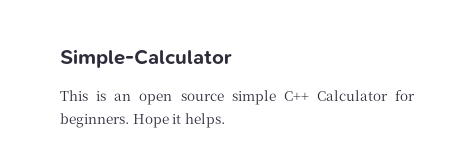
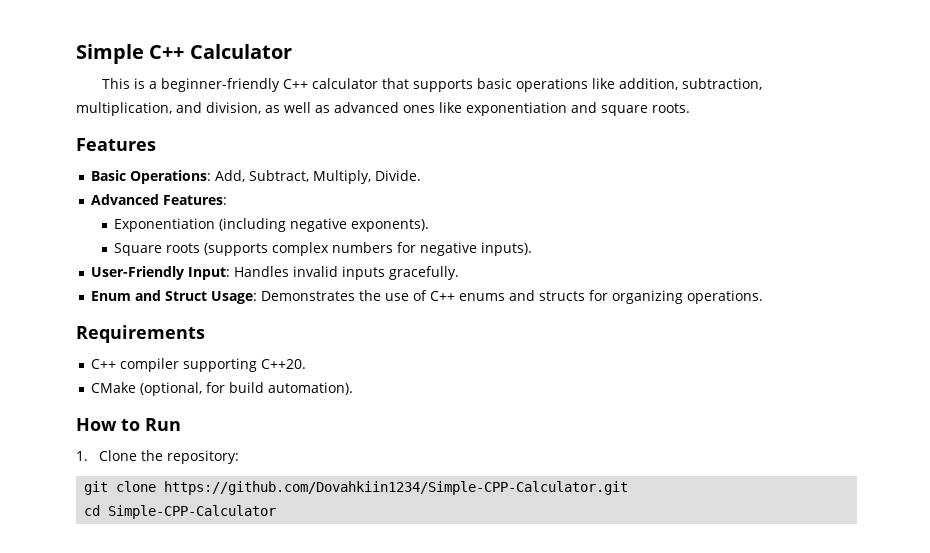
- Simple-Calculator
+ Simple C++ Calculator
- This is an open source simple C++ Calculator for beginners. Hope it helps.
+ This is a beginner-friendly C++ calculator that supports basic operations like addition, subtraction, multiplication, and division, as well as advanced ones like exponentiation and square roots.
+ Features
+ Basic Operations: Add, Subtract, Multiply, Divide.
+ Advanced Features:
+ Exponentiation (including negative exponents).
+ Square roots (supports complex numbers for negative inputs).
+ User-Friendly Input: Handles invalid inputs gracefully.
+ Enum and Struct Usage: Demonstrates the use of C++ enums and structs for organizing operations.
+ Requirements
+ C++ compiler supporting C++20.
+ CMake (optional, for build automation).
+ How to Run
+ 1. Clone the repository:
+ git clone https://github.com/Dovahkiin1234/Simple-CPP-Calculator.git
+ cd Simple-CPP-Calculator

